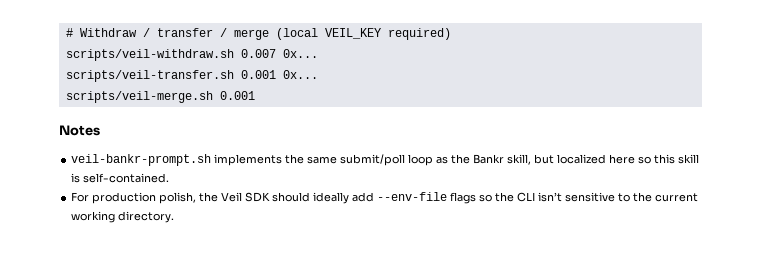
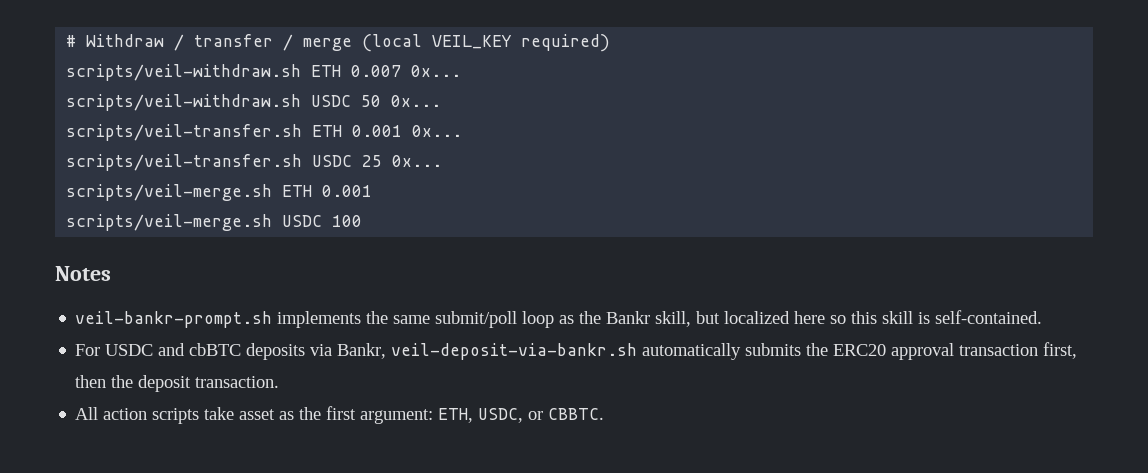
- scripts/veil-withdraw.sh 0.007 0x...
+ scripts/veil-withdraw.sh ETH 0.007 0x...
- scripts/veil-transfer.sh 0.001 0x...
+ scripts/veil-withdraw.sh USDC 50 0x...
+ scripts/veil-transfer.sh ETH 0.001 0x...
- scripts/veil-merge.sh 0.001
+ scripts/veil-transfer.sh USDC 25 0x...
+ scripts/veil-merge.sh ETH 0.001
+ scripts/veil-merge.sh USDC 100
- For production polish, the Veil SDK should ideally add --env-file flags so the CLI isn’t sensitive to the current working directory.
+ For USDC and cbBTC deposits via Bankr, veil-deposit-via-bankr.sh automatically submits the ERC20 approval transaction first, then the deposit transaction.
+ All action scripts take asset as the first argument: ETH, USDC, or CBBTC.

